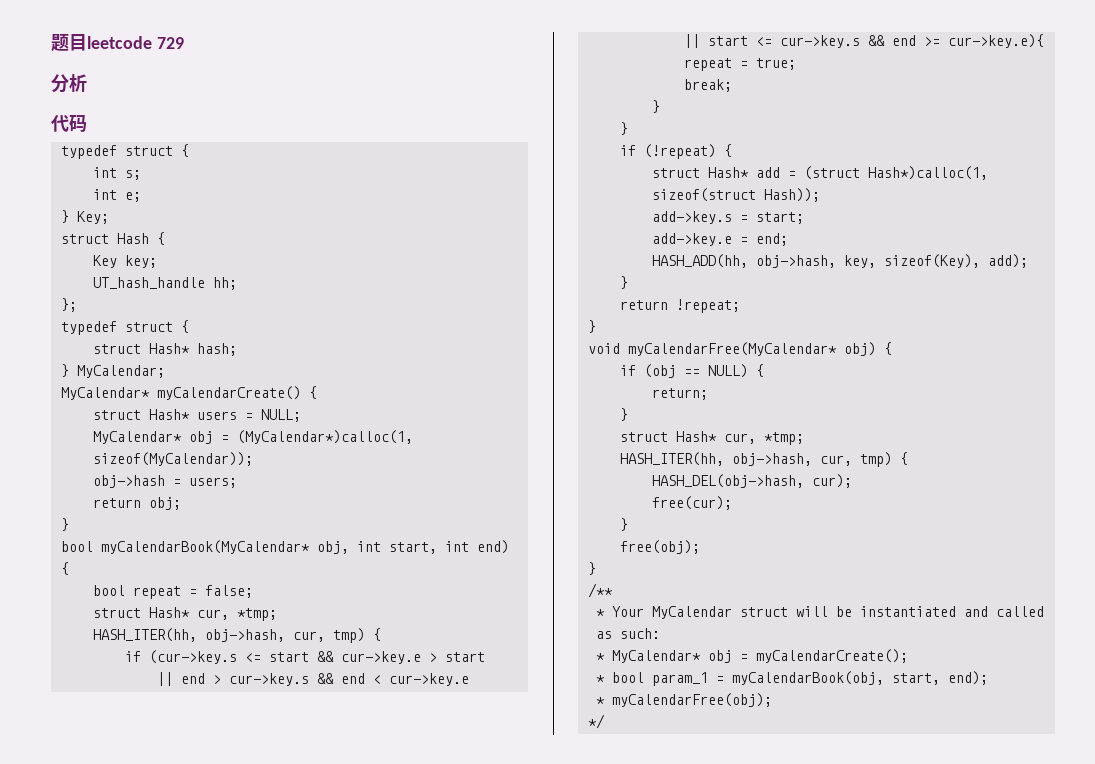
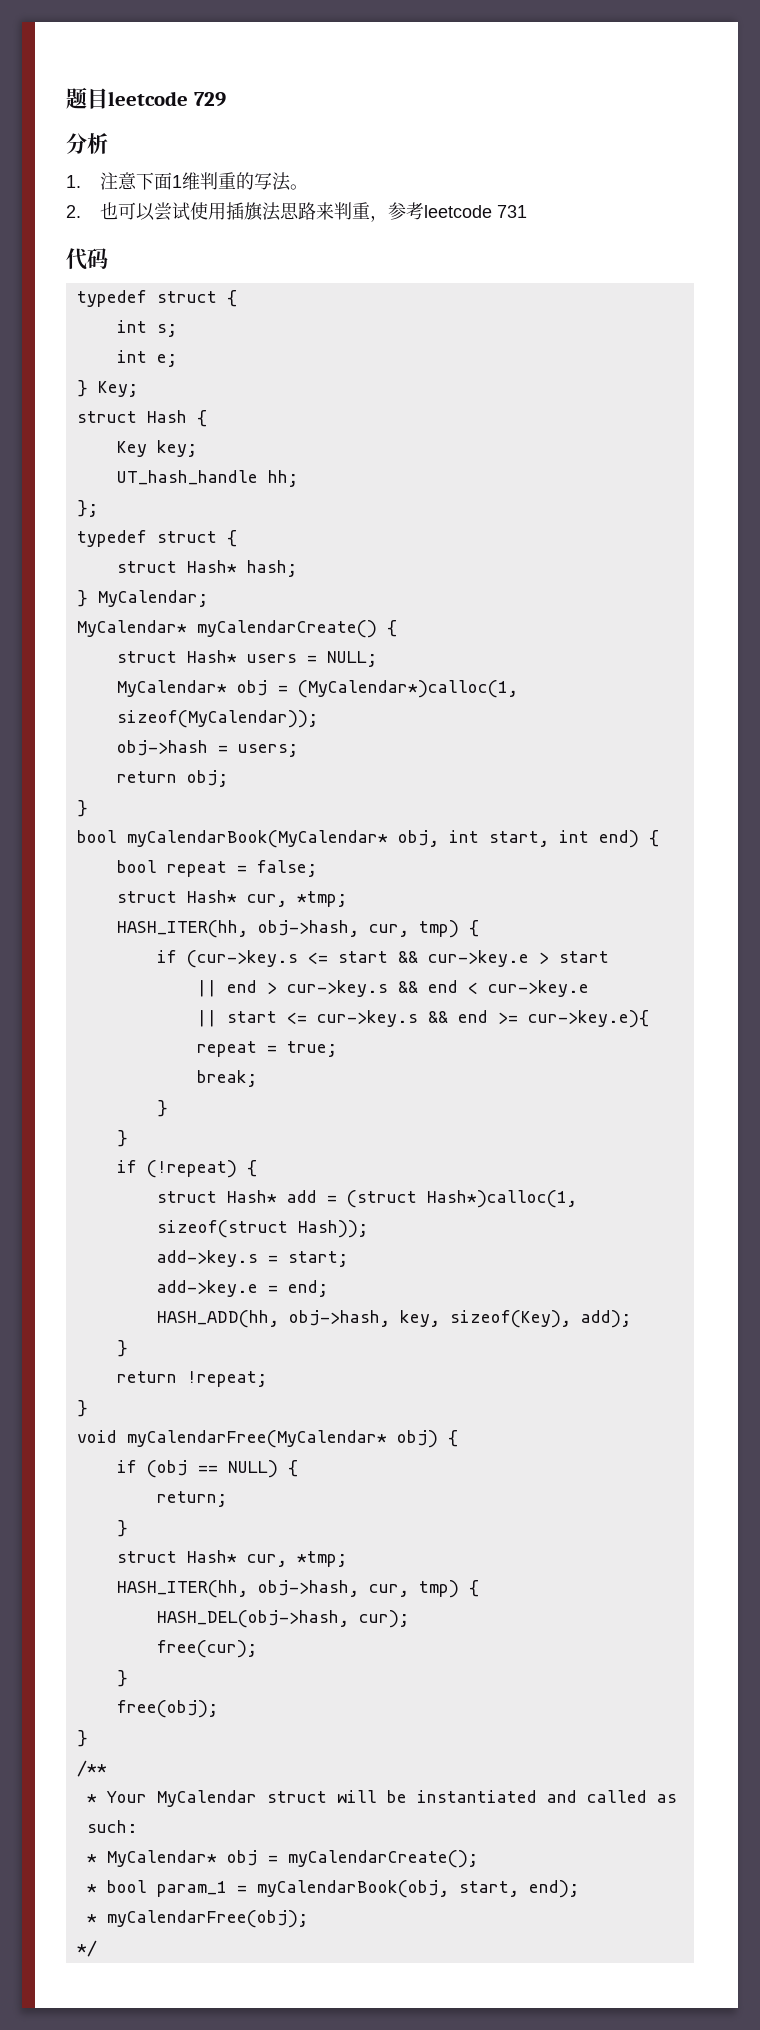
+ 1.注意下面1维判重的写法。
+ 2.也可以尝试使用插旗法思路来判重，参考leetcode 731

